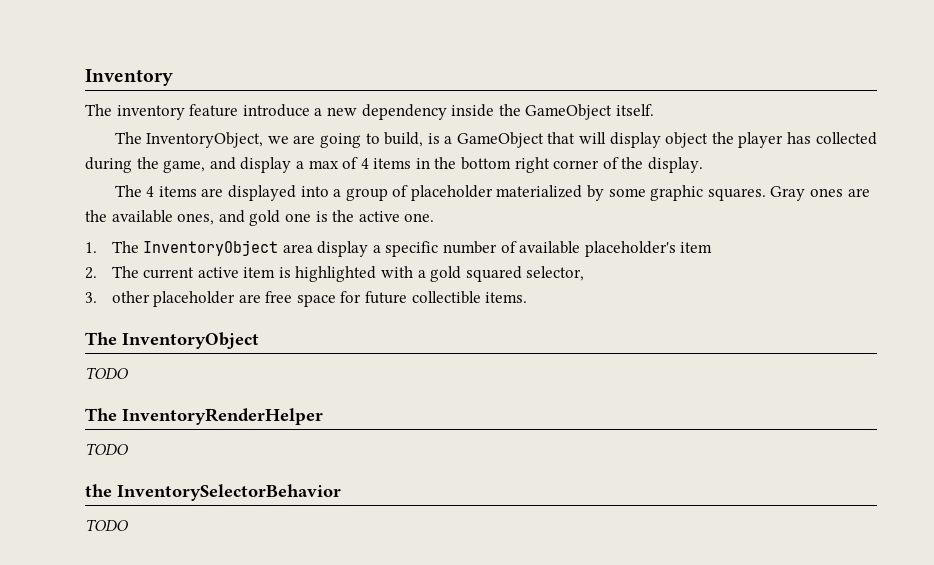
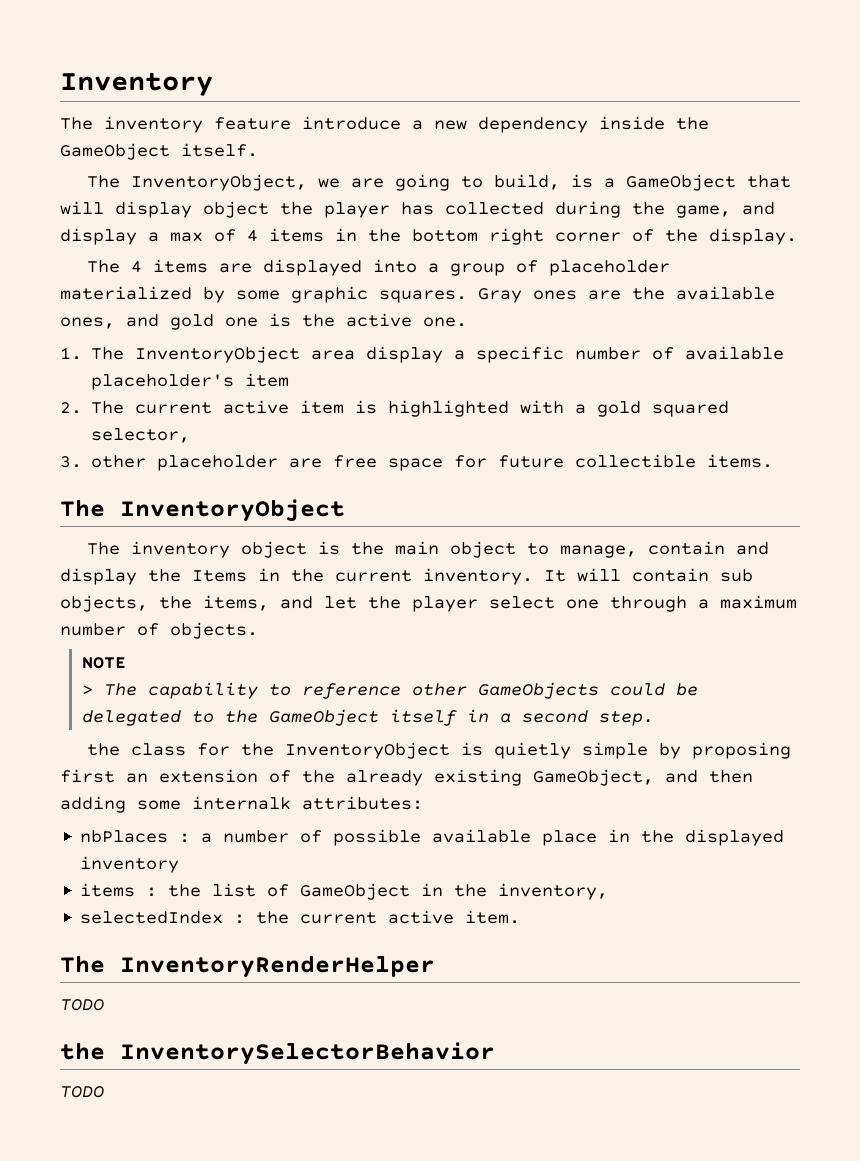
  3. other placeholder are free space for future collectible items.
  The InventoryObject
- TODO
+ The inventory object is the main object to manage, contain and display the Items in the current inventory. It will contain sub objects, the items, and let the player select one through a maximum number of objects.
+ NOTE
+ > The capability to reference other GameObjects could be delegated to the GameObject itself in a second step.
+ the class for the InventoryObject is quietly simple by proposing first an extension of the already existing GameObject, and then adding some internalk attributes:
+ nbPlaces : a number of possible available place in the displayed inventory
+ items : the list of GameObject in the inventory,
+ selectedIndex : the current active item.

